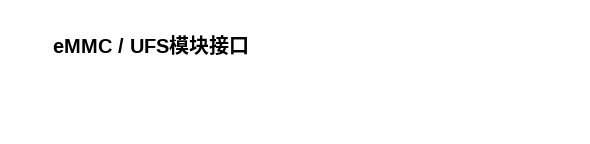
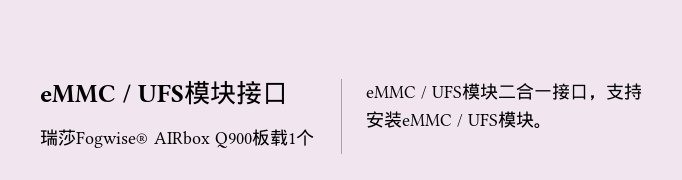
+ 瑞莎Fogwise® AIRbox Q900板载1个eMMC / UFS模块二合一接口，支持安装eMMC / UFS模块。

